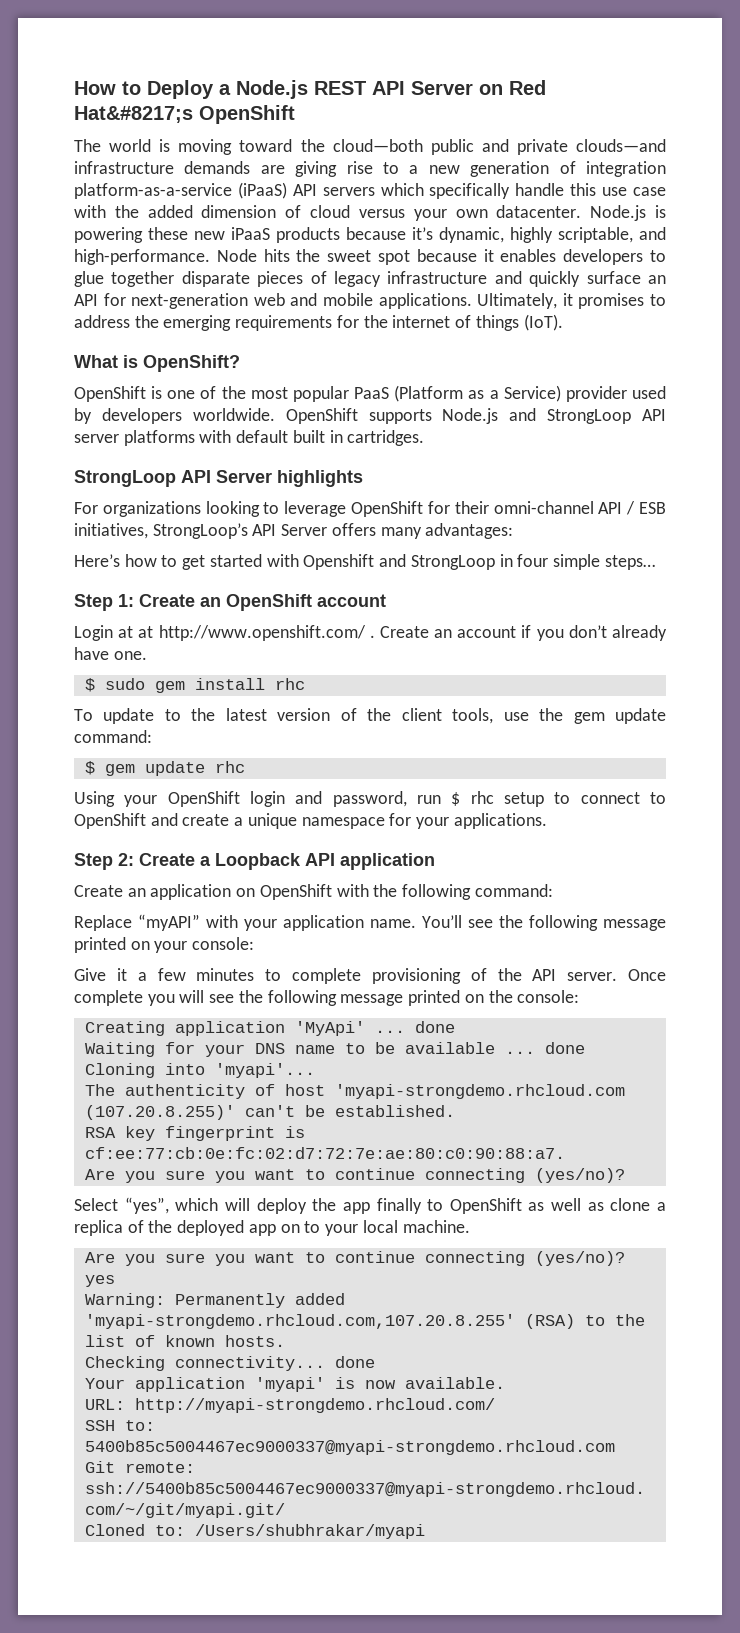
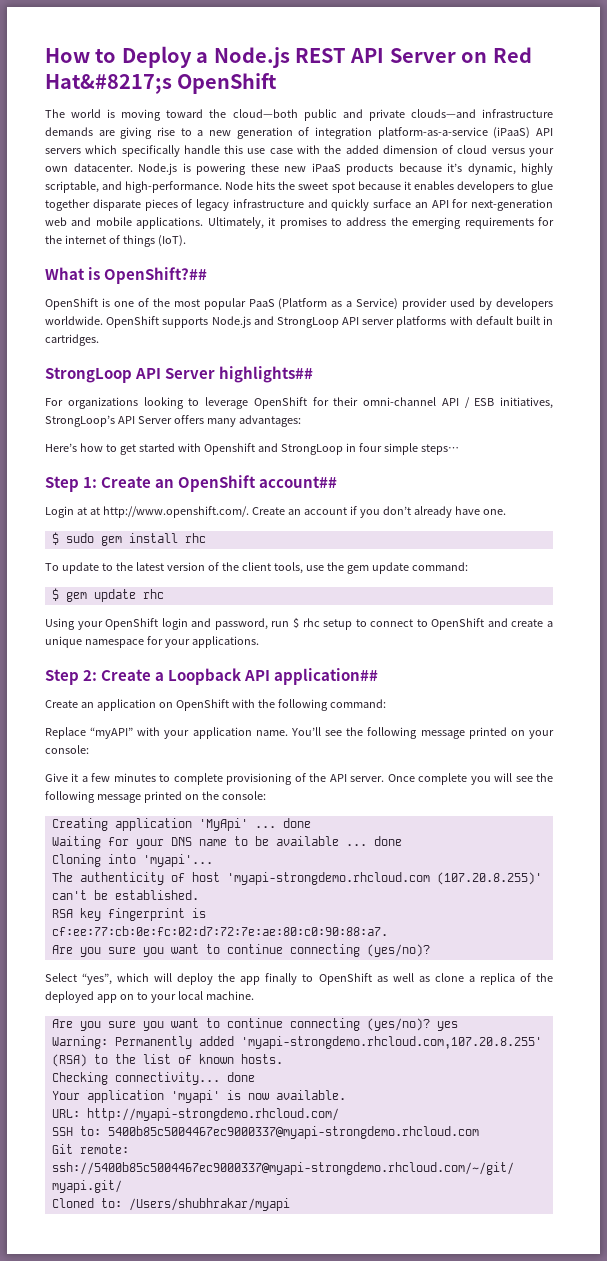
- What is OpenShift?
+ What is OpenShift?##
- StrongLoop API Server highlights
+ StrongLoop API Server highlights##
- Step 1: Create an OpenShift account
+ Step 1: Create an OpenShift account##
- Login at at http://www.openshift.com/ . Create an account if you don’t already have one.
+ Login at at http://www.openshift.com/. Create an account if you don’t already have one.
- Step 2: Create a Loopback API application
+ Step 2: Create a Loopback API application##

